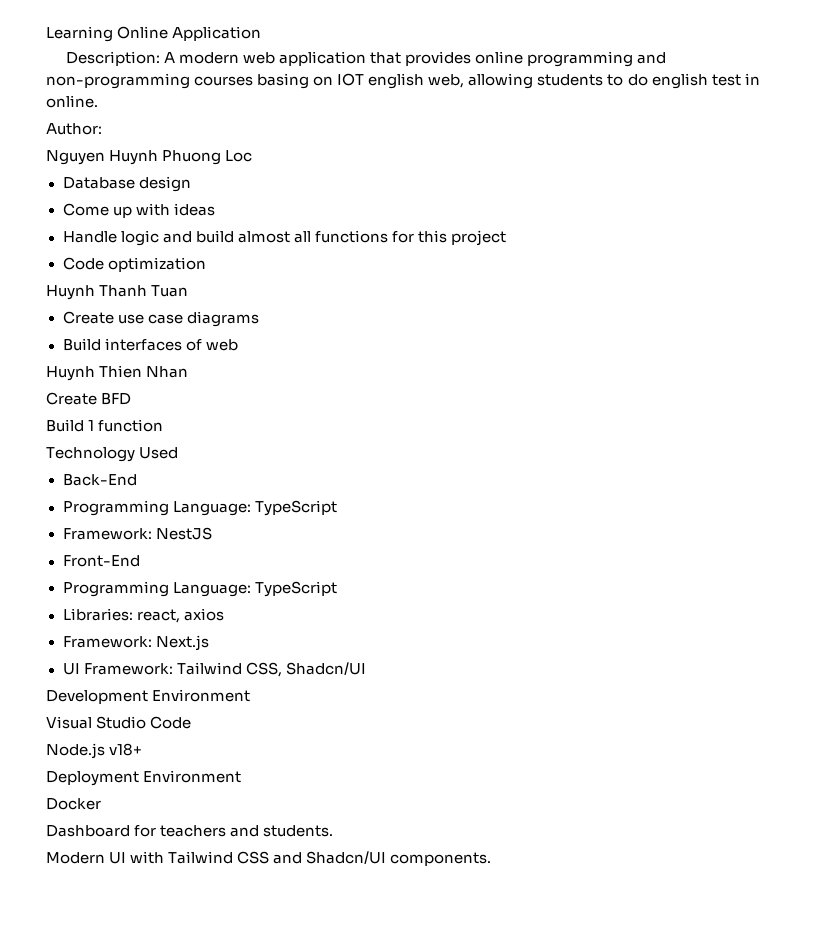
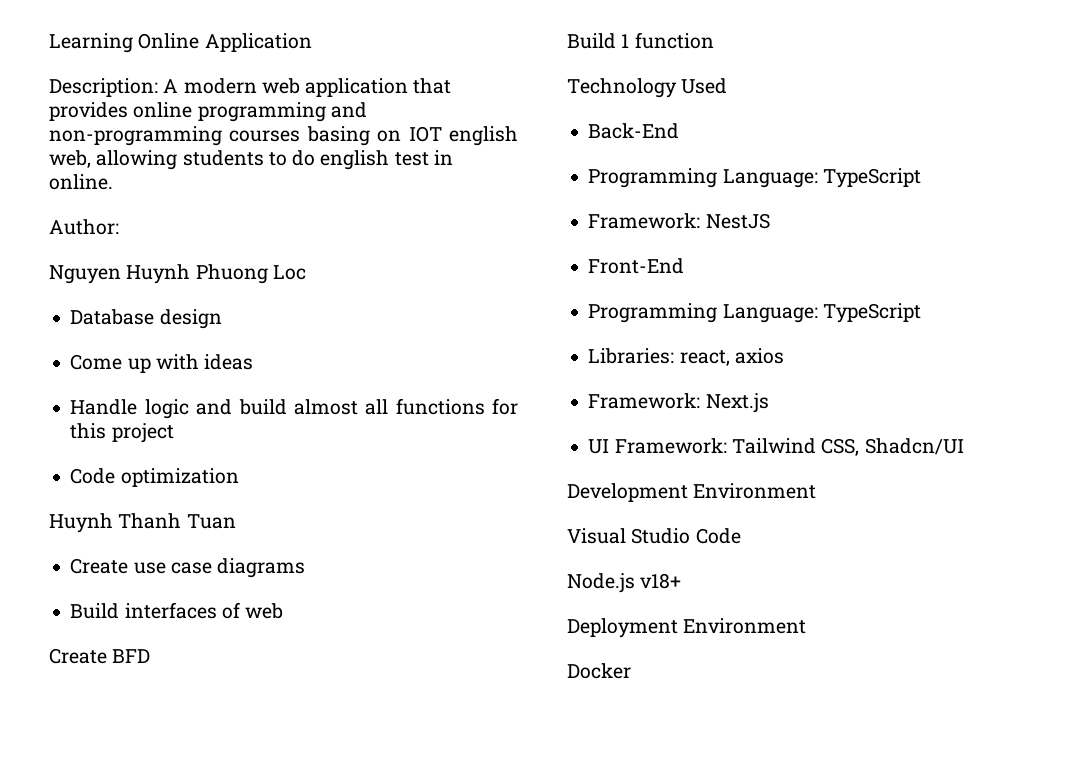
- Huynh Thien Nhan
- Dashboard for teachers and students.
- Modern UI with Tailwind CSS and Shadcn/UI components.

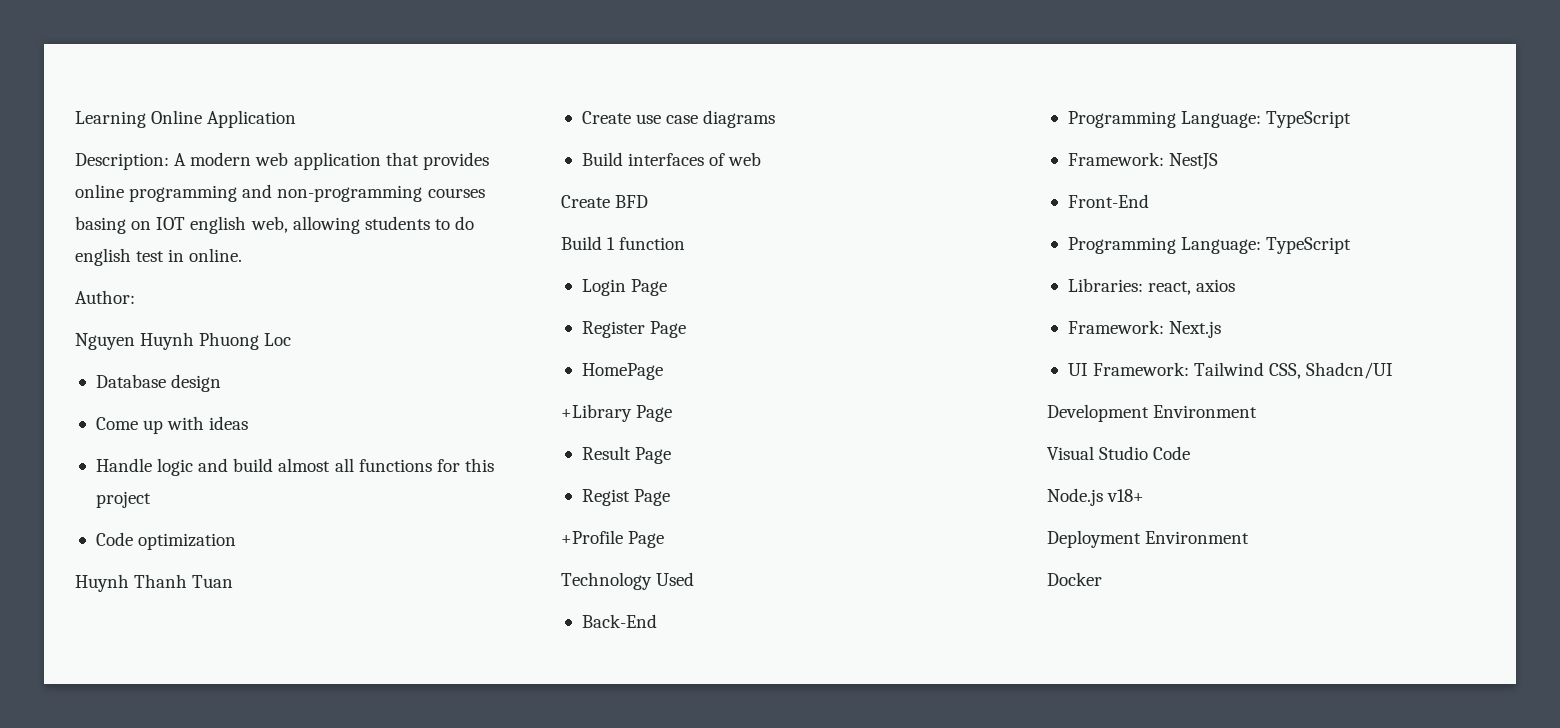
+ Login Page
+ Register Page
+ HomePage
+ +Library Page
+ Result Page
+ Regist Page
+ +Profile Page

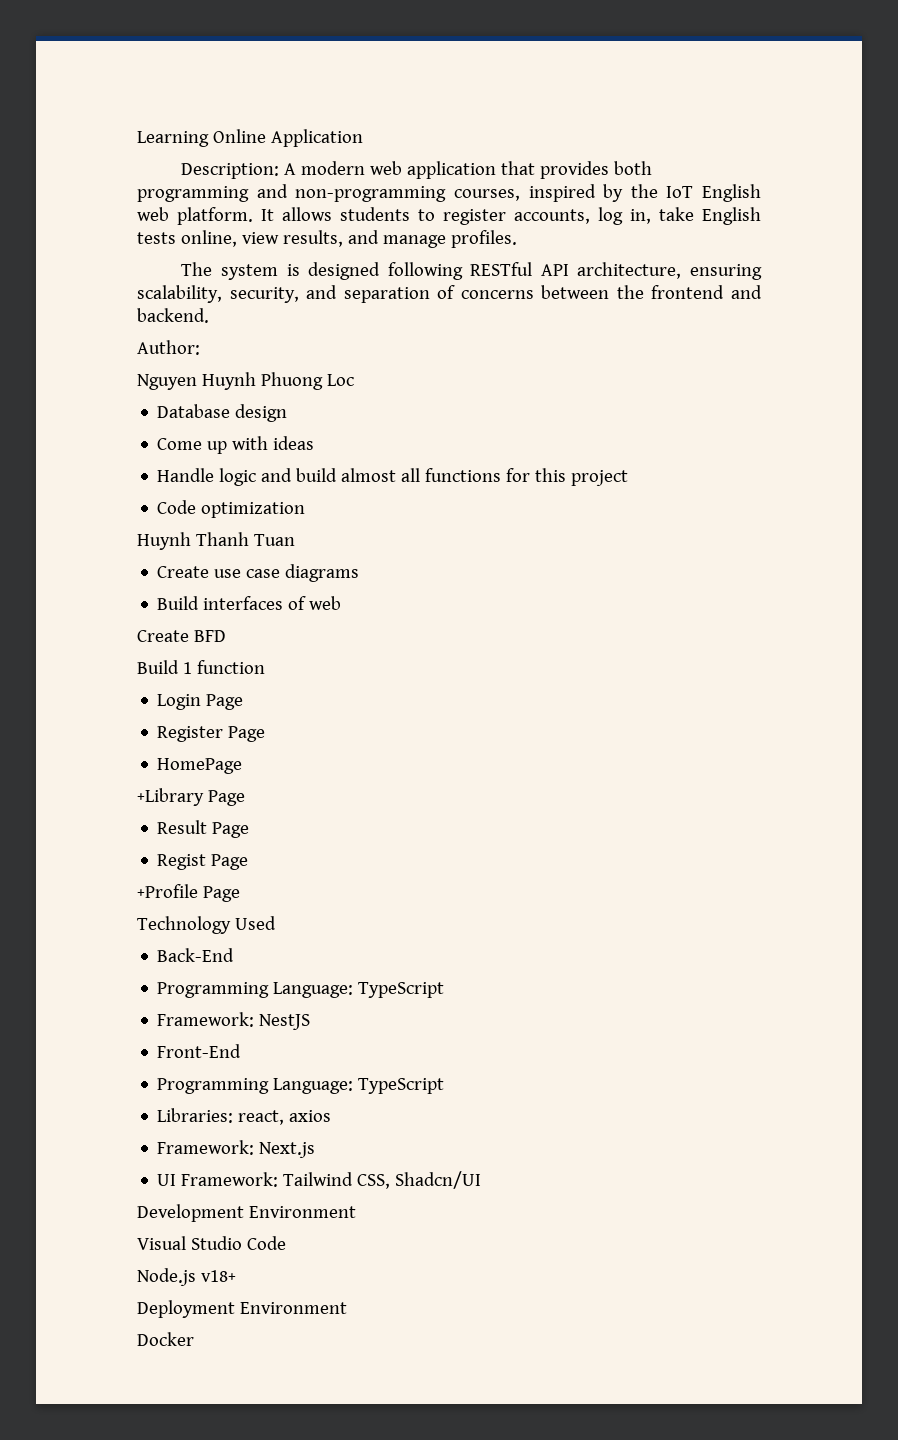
- Description: A modern web application that provides online programming and non-programming courses basing on IOT english web, allowing students to do english test in online.
+ Description: A modern web application that provides both programming and non-programming courses, inspired by the IoT English web platform. It allows students to register accounts, log in, take English tests online, view results, and manage profiles.
+ The system is designed following RESTful API architecture, ensuring scalability, security, and separation of concerns between the frontend and backend.

